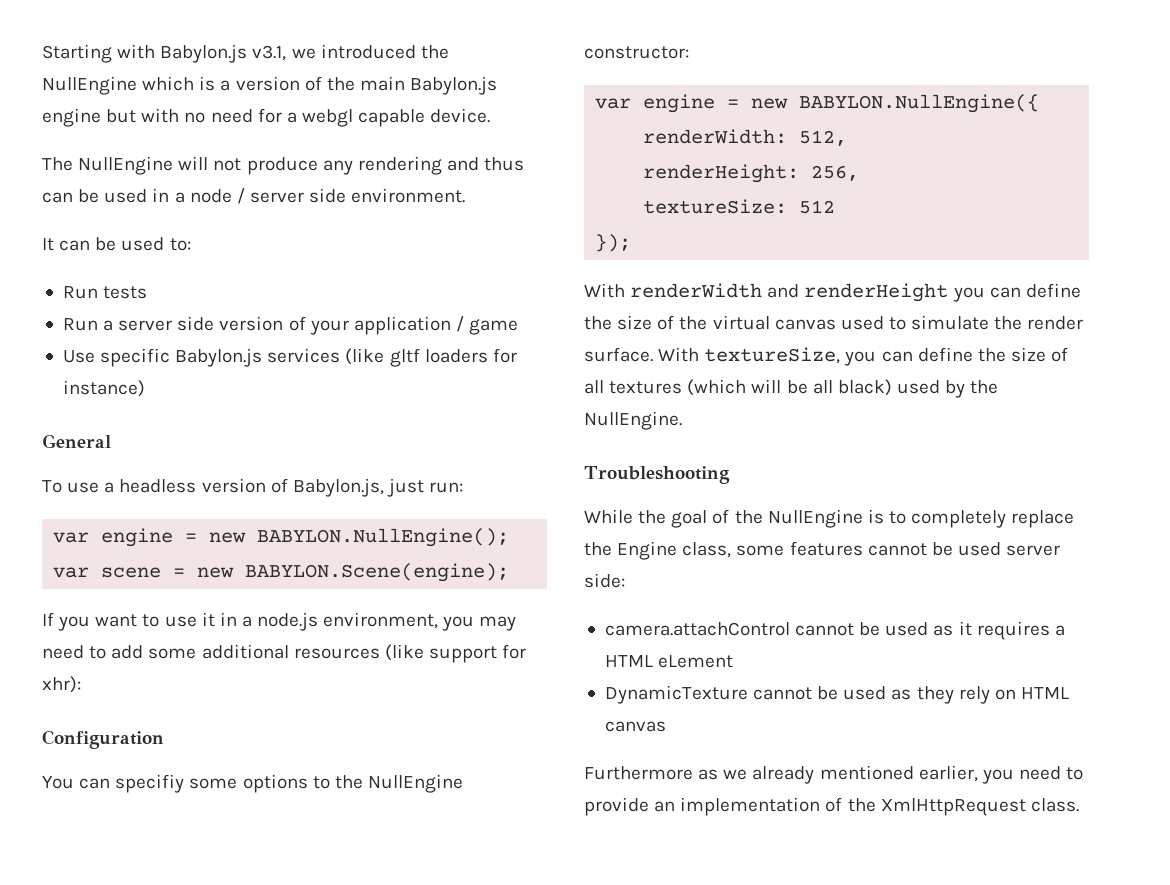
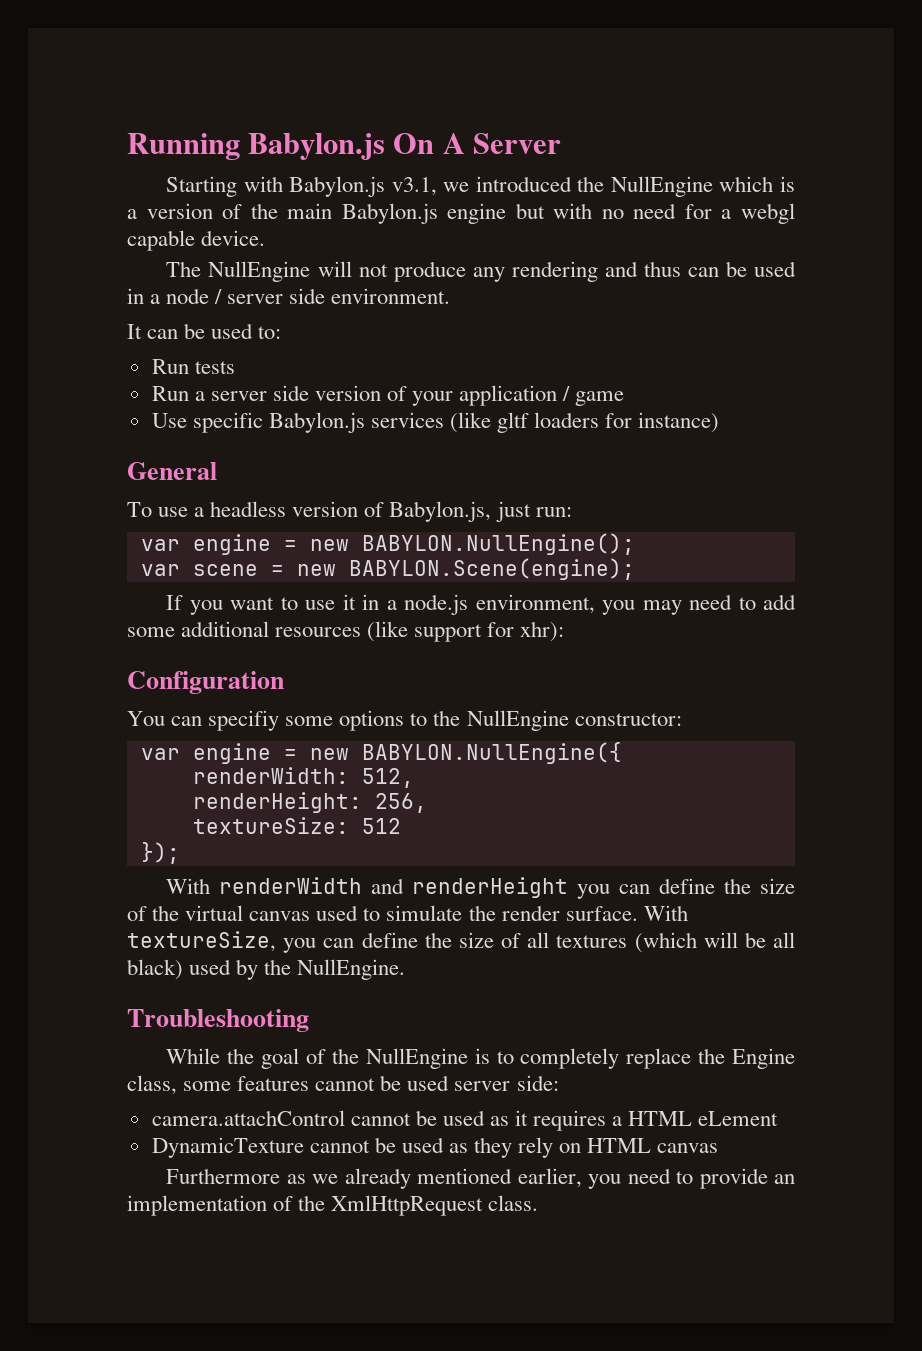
+ Running Babylon.js On A Server

